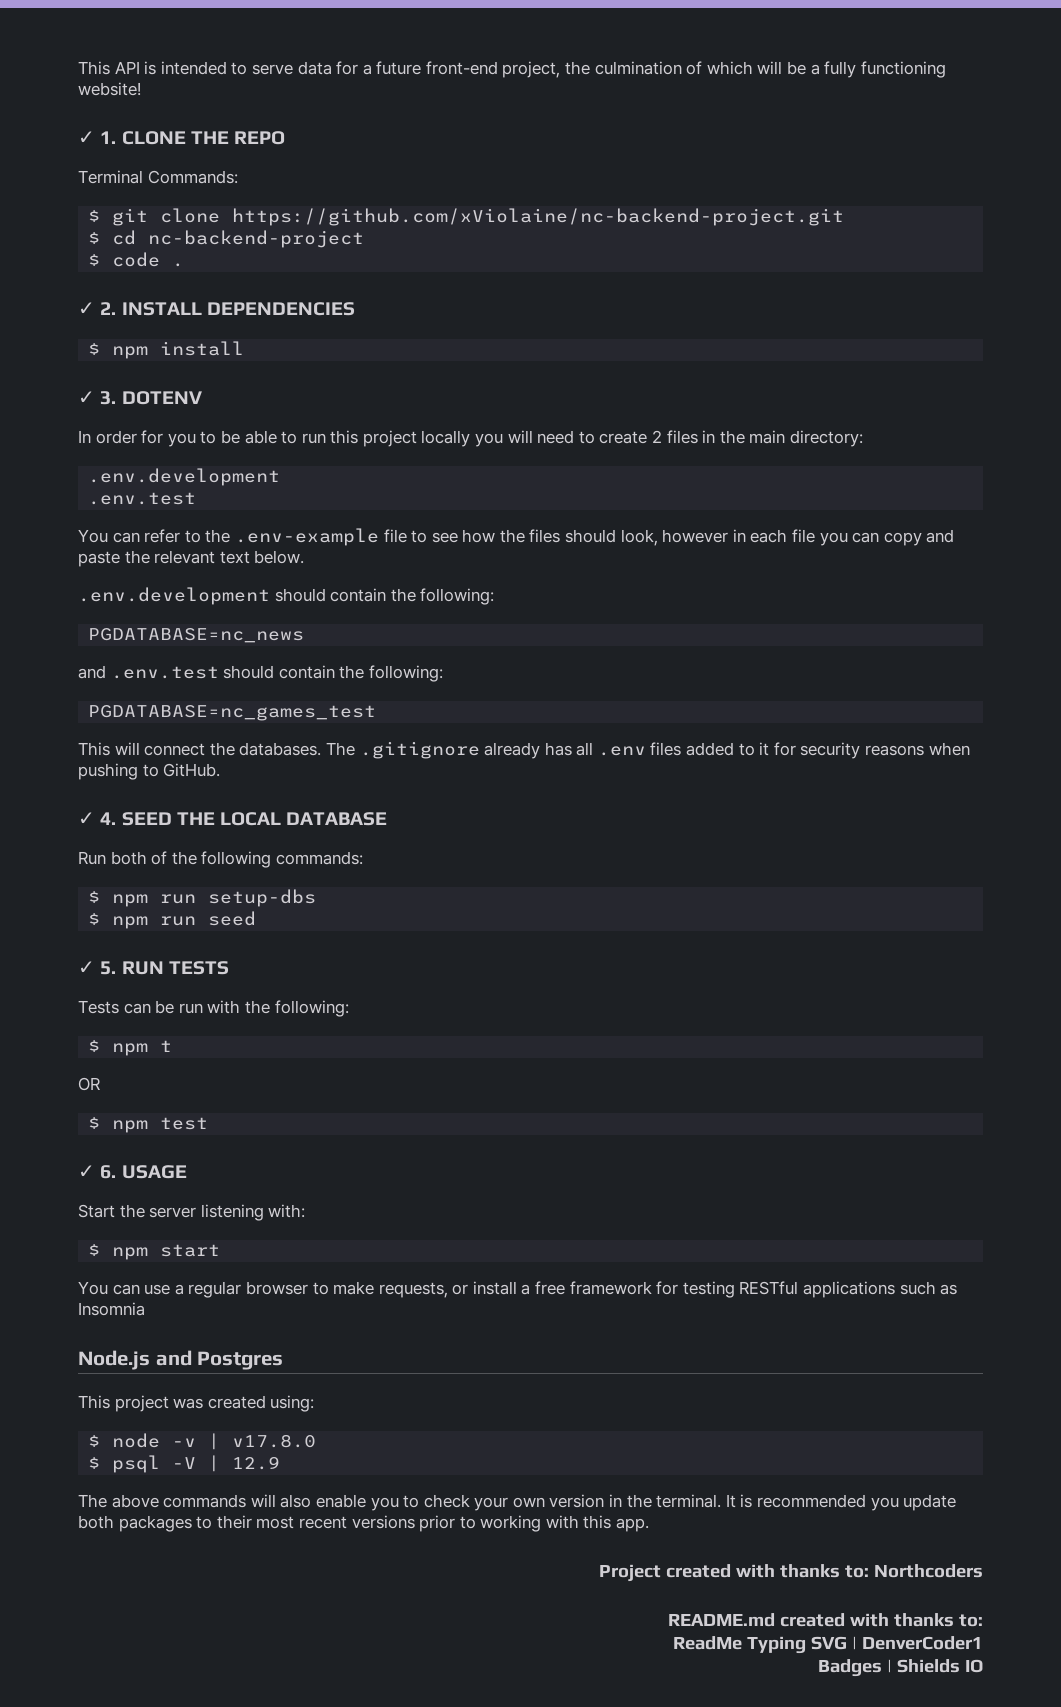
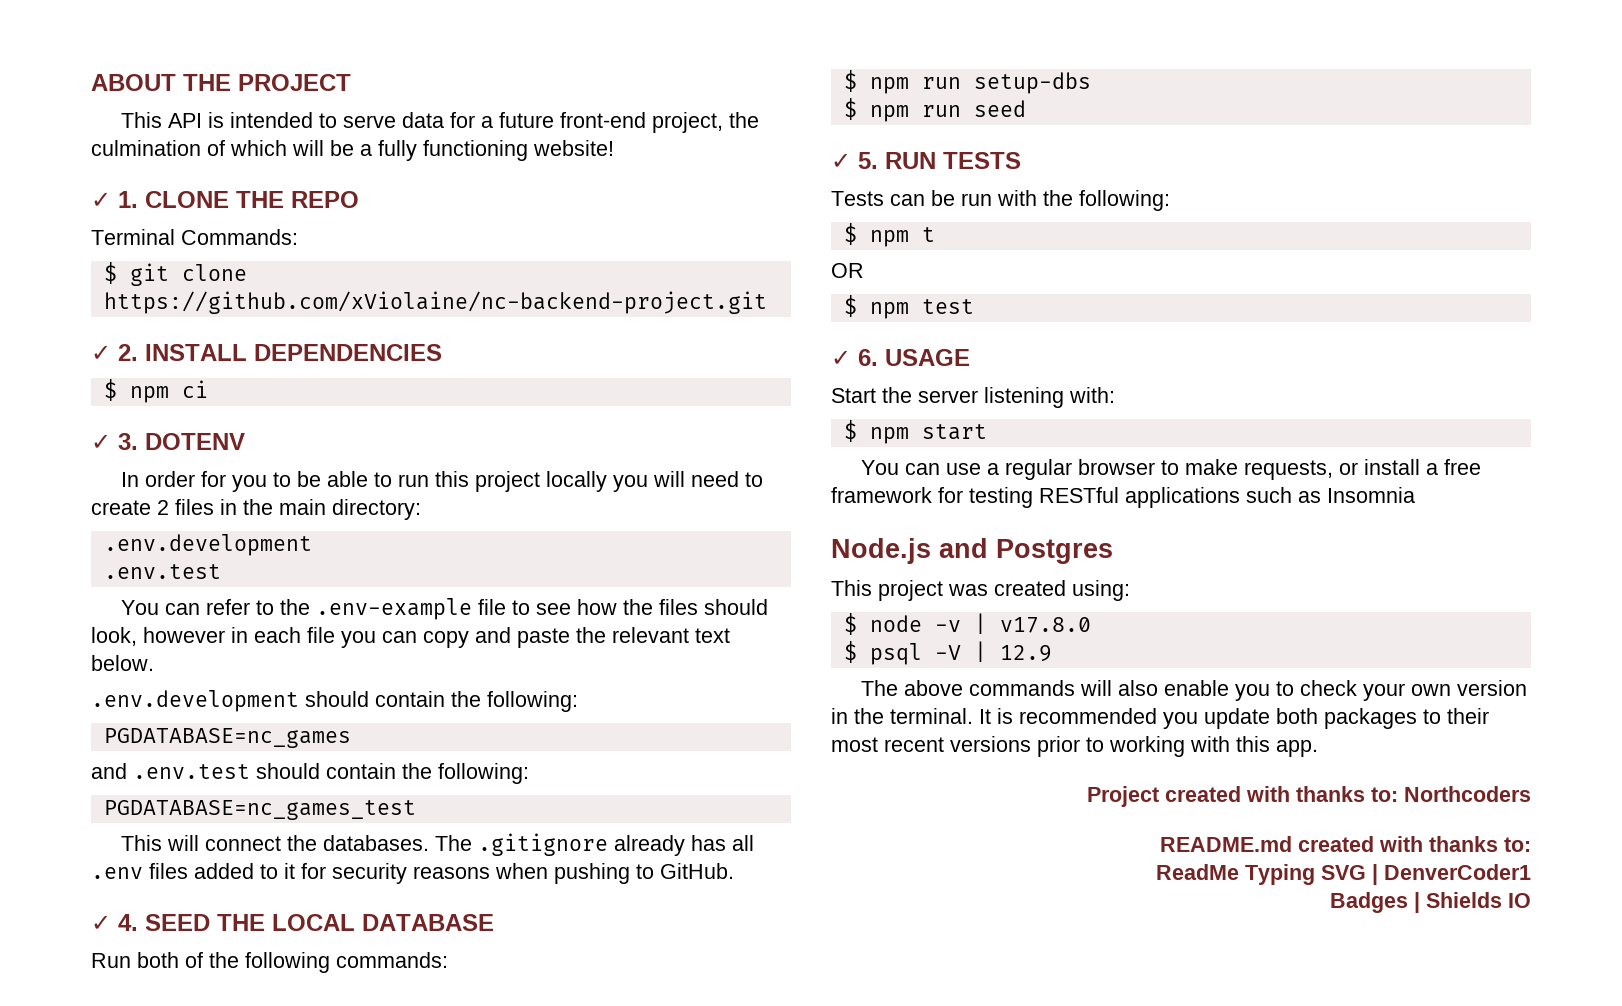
+ ABOUT THE PROJECT
- $ cd nc-backend-project
- $ code .
- $ npm install
+ $ npm ci
- PGDATABASE=nc_news
+ PGDATABASE=nc_games

